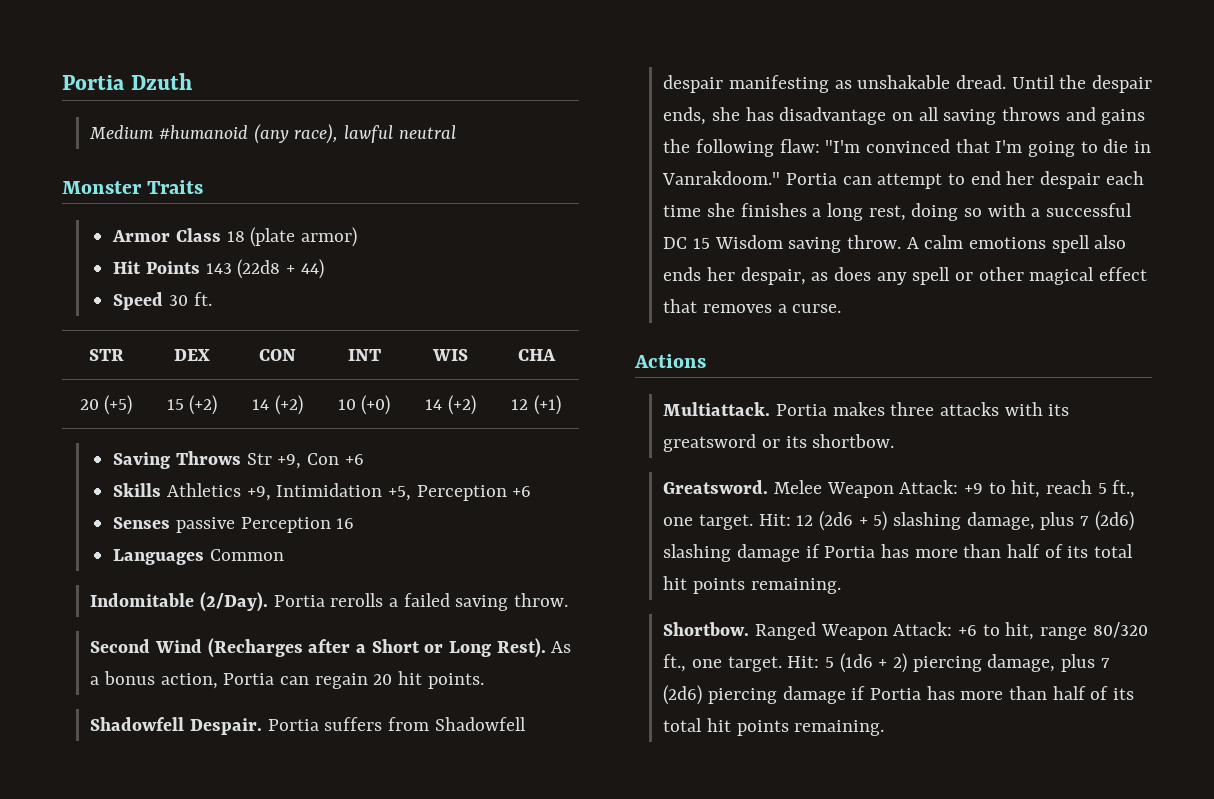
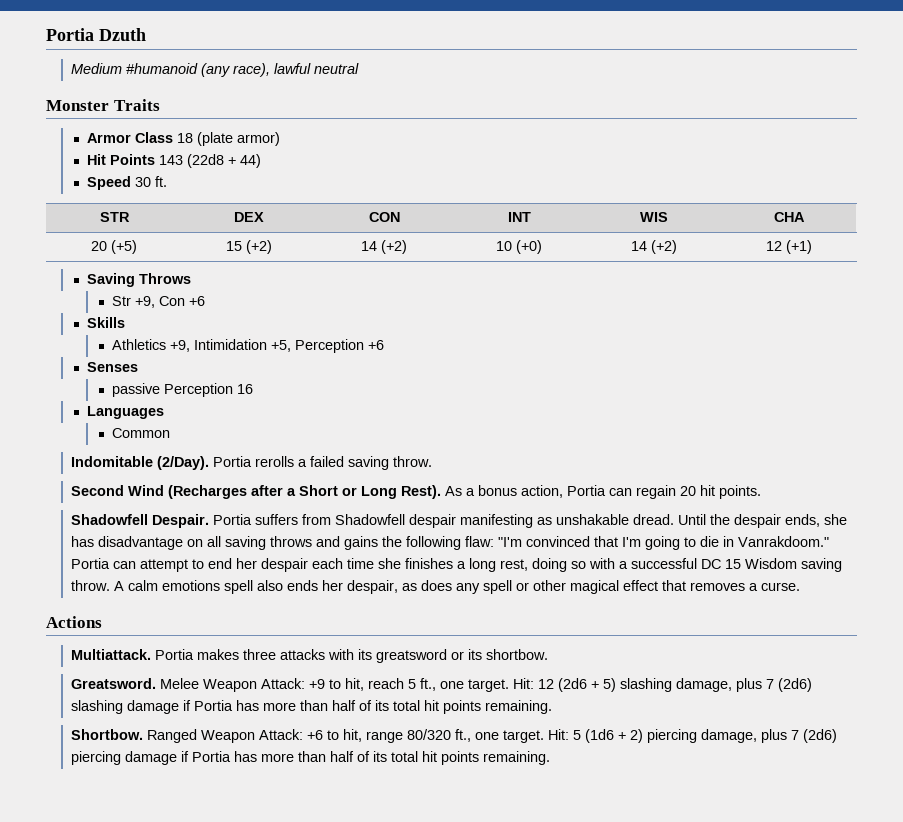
- Saving Throws Str +9, Con +6
+ Saving Throws
+ Str +9, Con +6
- Skills Athletics +9, Intimidation +5, Perception +6
+ Skills
+ Athletics +9, Intimidation +5, Perception +6
- Senses passive Perception 16
+ Senses
+ passive Perception 16
- Languages Common
+ Languages
+ Common

